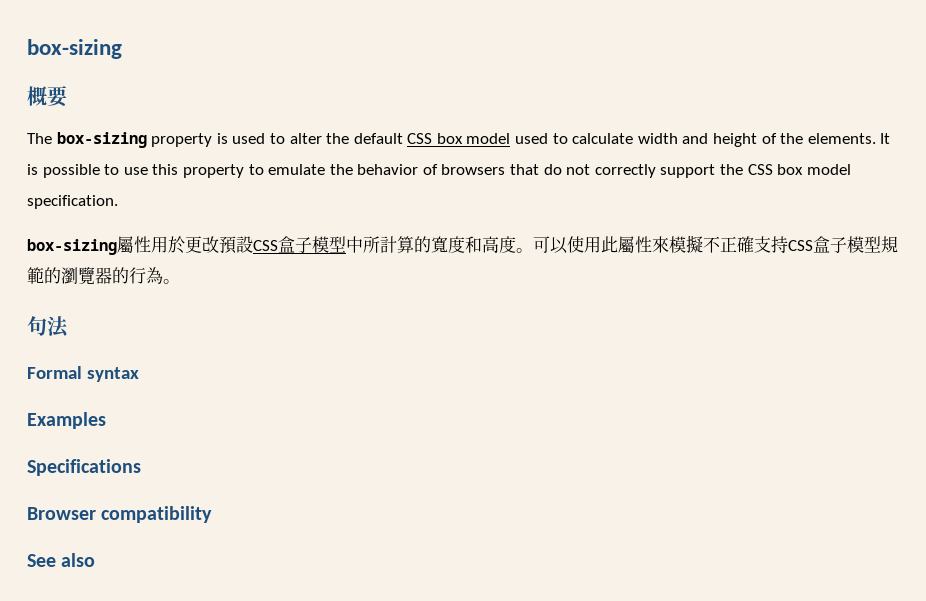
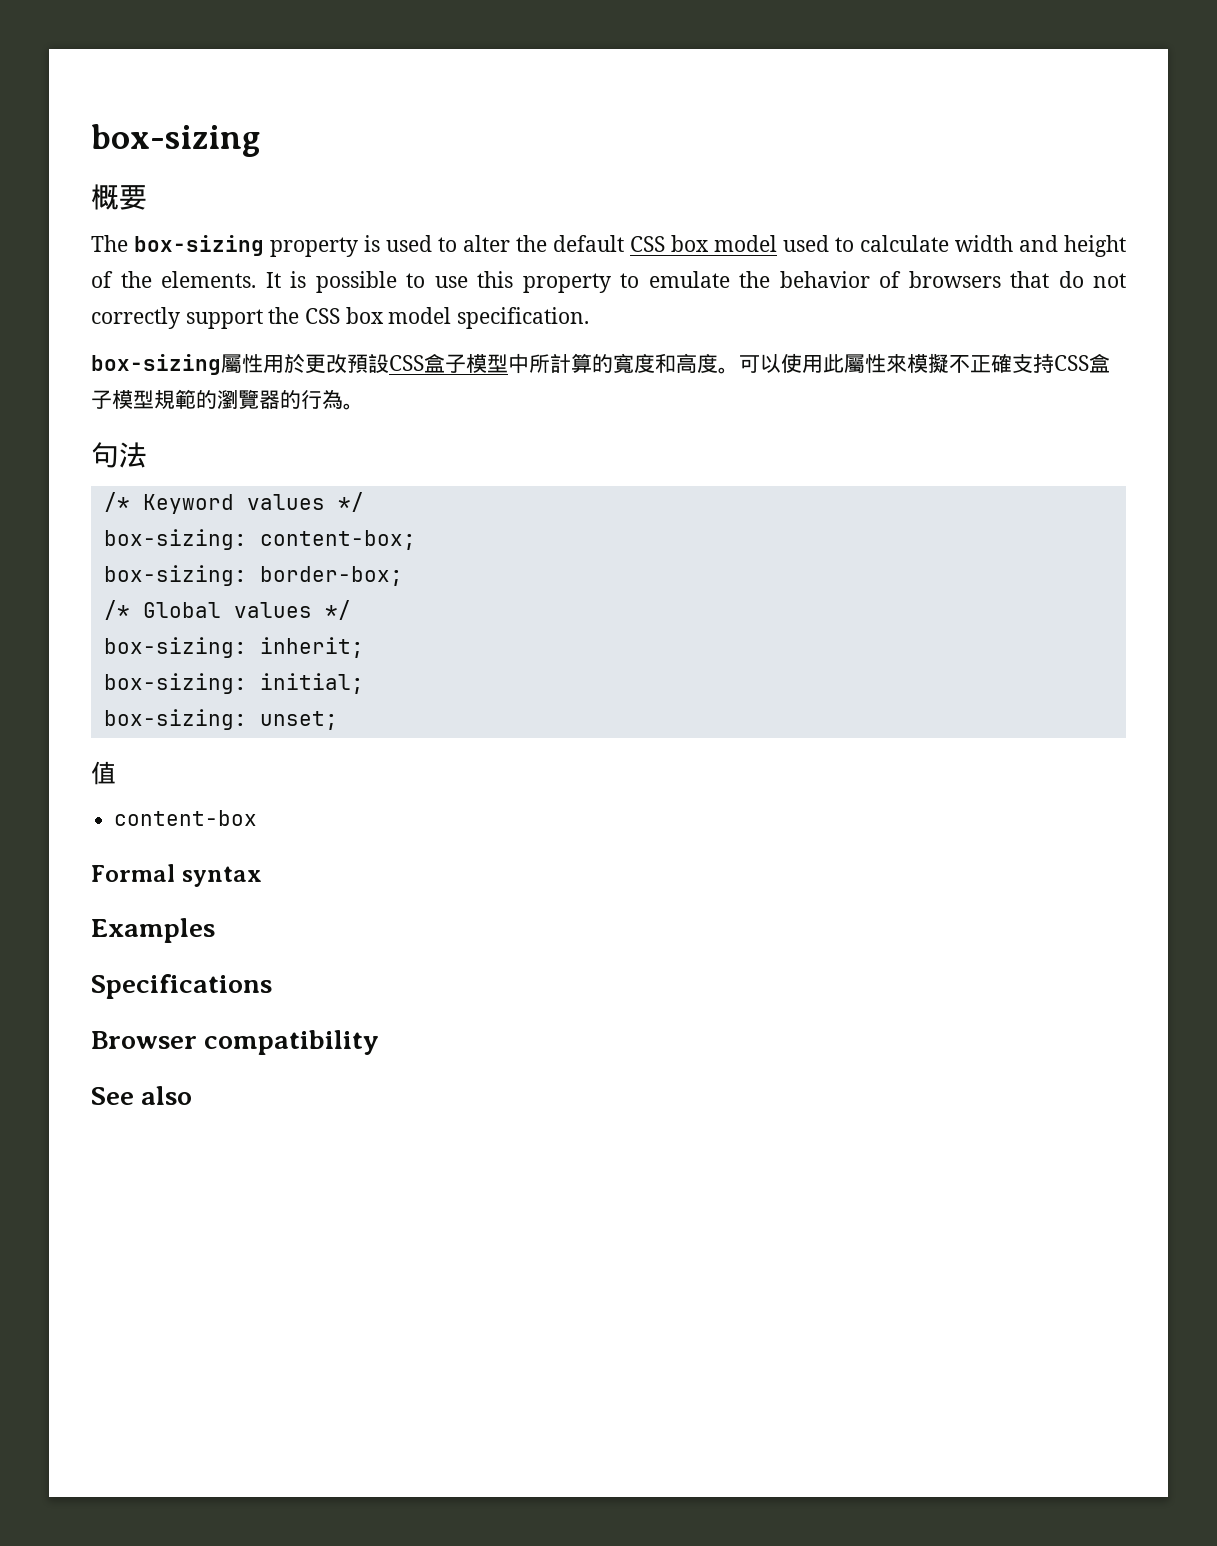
+ /* Keyword values */
+ box-sizing: content-box;
+ box-sizing: border-box;
+ /* Global values */
+ box-sizing: inherit;
+ box-sizing: initial;
+ box-sizing: unset;
+ 值
+ content-box

